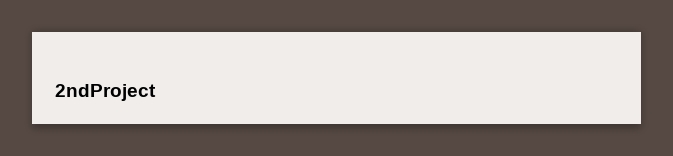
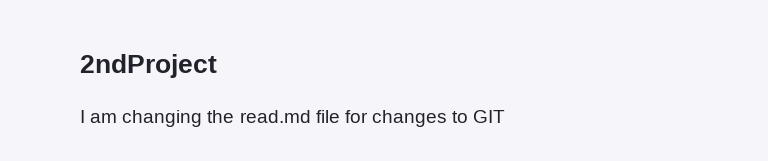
+ I am changing the read.md file for changes to GIT

